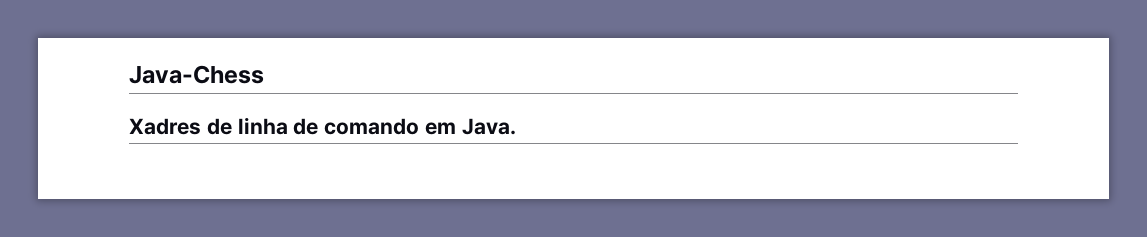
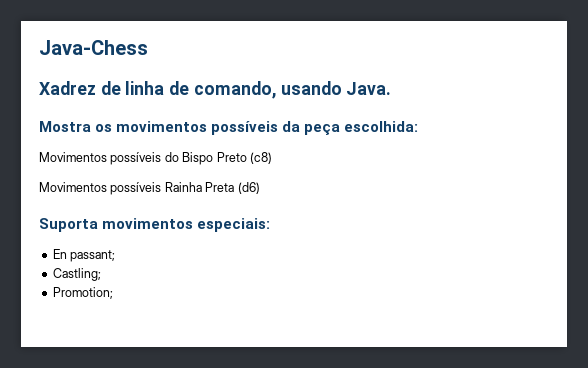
- Xadres de linha de comando em Java.
+ Xadrez de linha de comando, usando Java.
+ Mostra os movimentos possíveis da peça escolhida:
+ Movimentos possíveis do Bispo Preto (c8)
+ Movimentos possíveis Rainha Preta (d6)
+ Suporta movimentos especiais:
+ En passant;
+ Castling;
+ Promotion;

